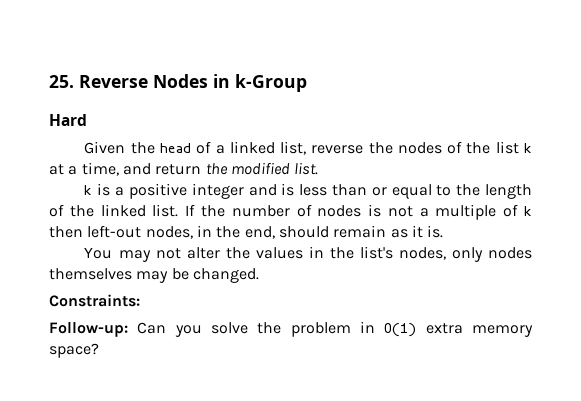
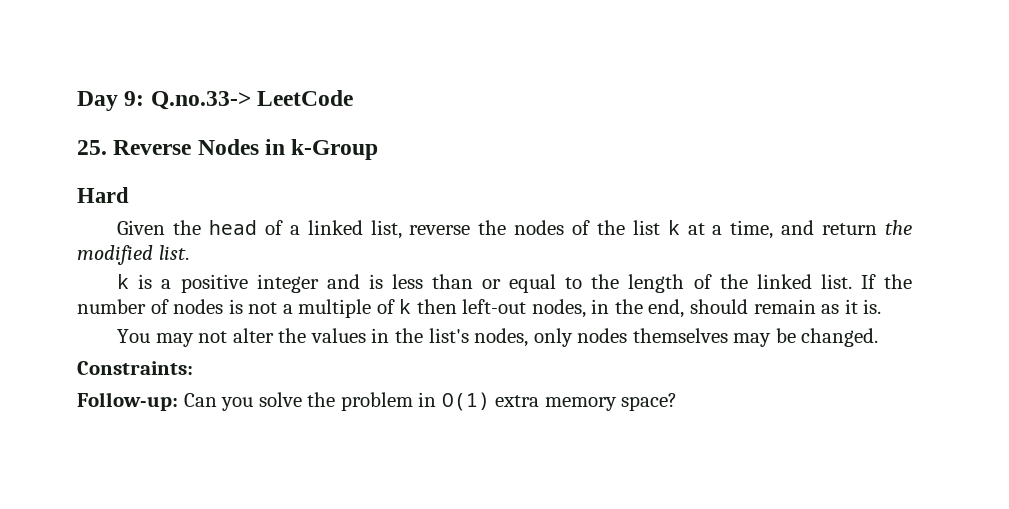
+ Day 9: Q.no.33-> LeetCode

